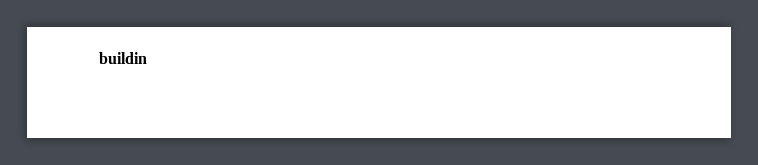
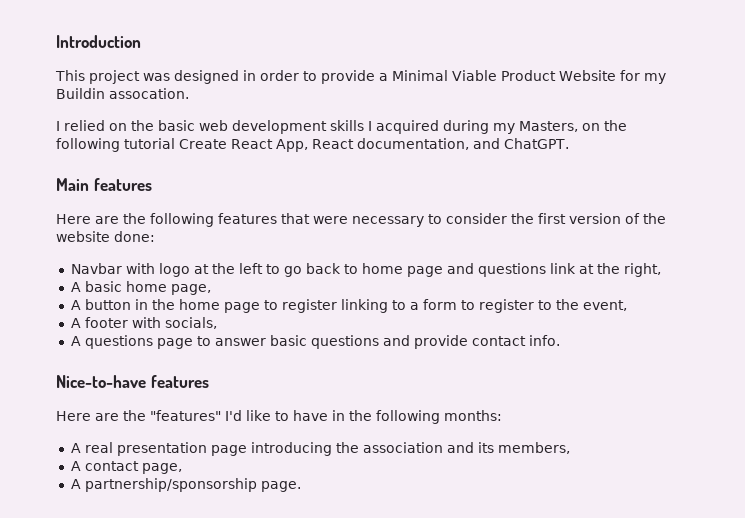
- buildin
+ Introduction
+ This project was designed in order to provide a Minimal Viable Product Website for my Buildin assocation.
+ I relied on the basic web development skills I acquired during my Masters, on the following tutorial Create React App, React documentation, and ChatGPT.
+ Main features
+ Here are the following features that were necessary to consider the first version of the website done:
+ Navbar with logo at the left to go back to home page and questions link at the right,
+ A basic home page,
+ A button in the home page to register linking to a form to register to the event,
+ A footer with socials,
+ A questions page to answer basic questions and provide contact info.
+ Nice-to-have features
+ Here are the "features" I'd like to have in the following months:
+ A real presentation page introducing the association and its members,
+ A contact page,
+ A partnership/sponsorship page.

